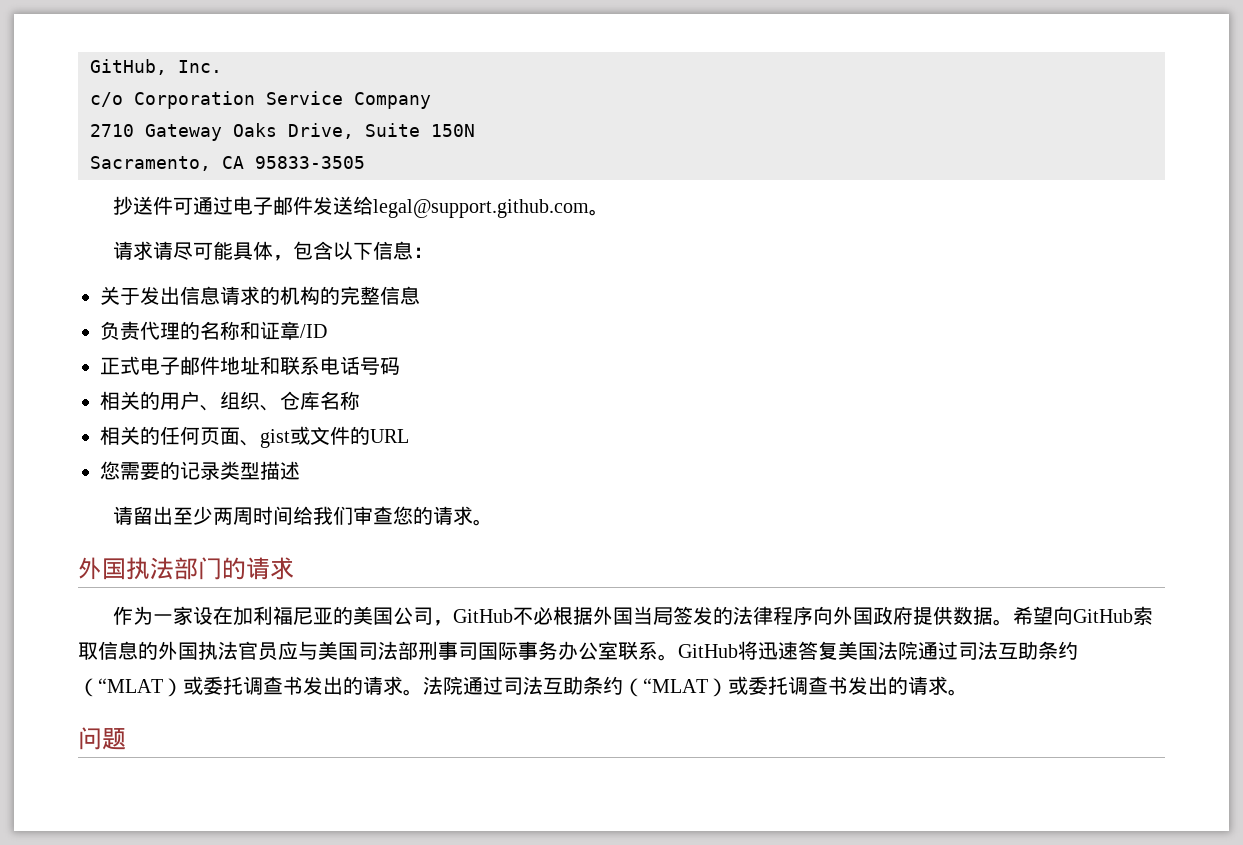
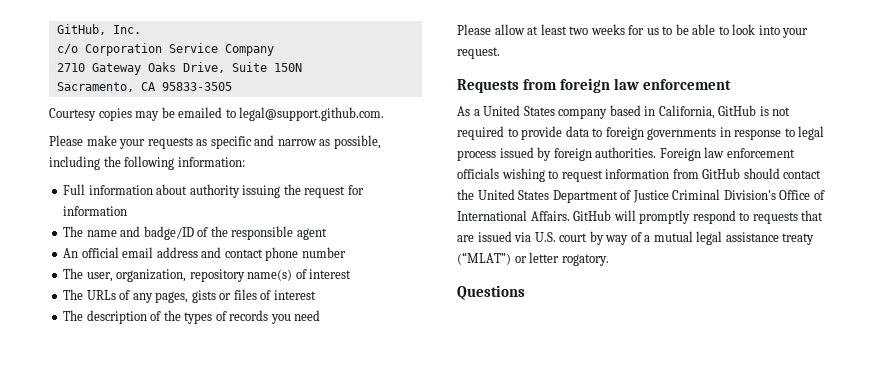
- 抄送件可通过电子邮件发送给legal@support.github.com。
- 请求请尽可能具体，包含以下信息：
- 关于发出信息请求的机构的完整信息
- 负责代理的名称和证章/ID
- 正式电子邮件地址和联系电话号码
- 相关的用户、组织、仓库名称
- 相关的任何页面、gist或文件的URL
- 您需要的记录类型描述
- 请留出至少两周时间给我们审查您的请求。
- 外国执法部门的请求
- 作为一家设在加利福尼亚的美国公司，GitHub不必根据外国当局签发的法律程序向外国政府提供数据。希望向GitHub索取信息的外国执法官员应与美国司法部刑事司国际事务办公室联系。GitHub将迅速答复美国法院通过司法互助条约（“MLAT）或委托调查书发出的请求。法院通过司法互助条约（“MLAT）或委托调查书发出的请求。
- 问题
+ Courtesy copies may be emailed to legal@support.github.com.
+ Please make your requests as specific and narrow as possible, including the following information:
+ Full information about authority issuing the request for information
+ The name and badge/ID of the responsible agent
+ An official email address and contact phone number
+ The user, organization, repository name(s) of interest
+ The URLs of any pages, gists or files of interest
+ The description of the types of records you need
+ Please allow at least two weeks for us to be able to look into your request.
+ Requests from foreign law enforcement
+ As a United States company based in California, GitHub is not required to provide data to foreign governments in response to legal process issued by foreign authorities. Foreign law enforcement officials wishing to request information from GitHub should contact the United States Department of Justice Criminal Division's Office of International Affairs. GitHub will promptly respond to requests that are issued via U.S. court by way of a mutual legal assistance treaty (“MLAT”) or letter rogatory.
+ Questions

